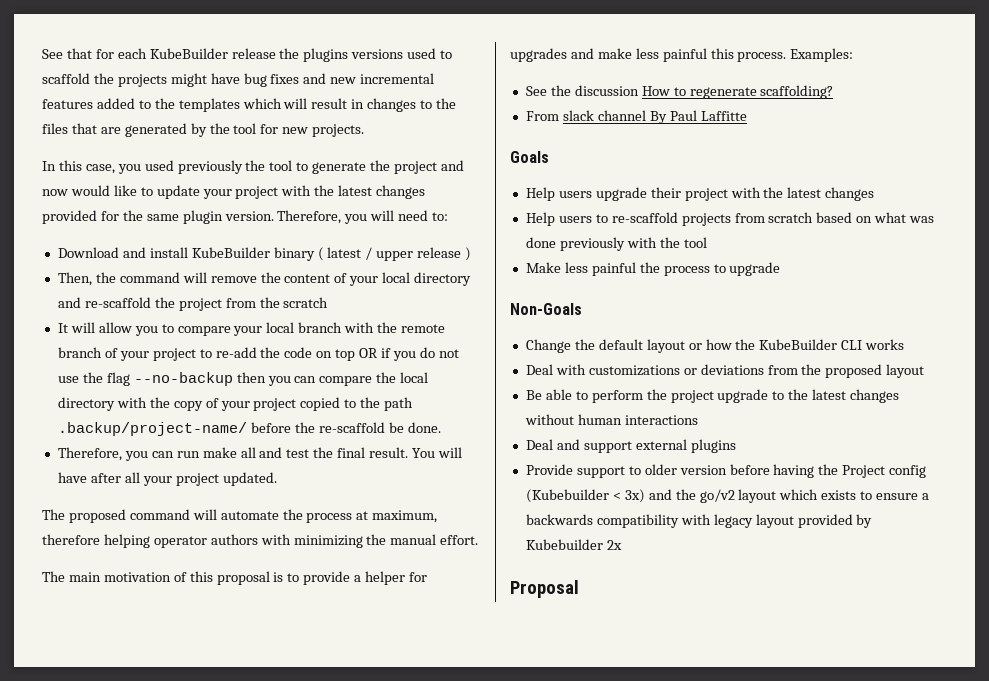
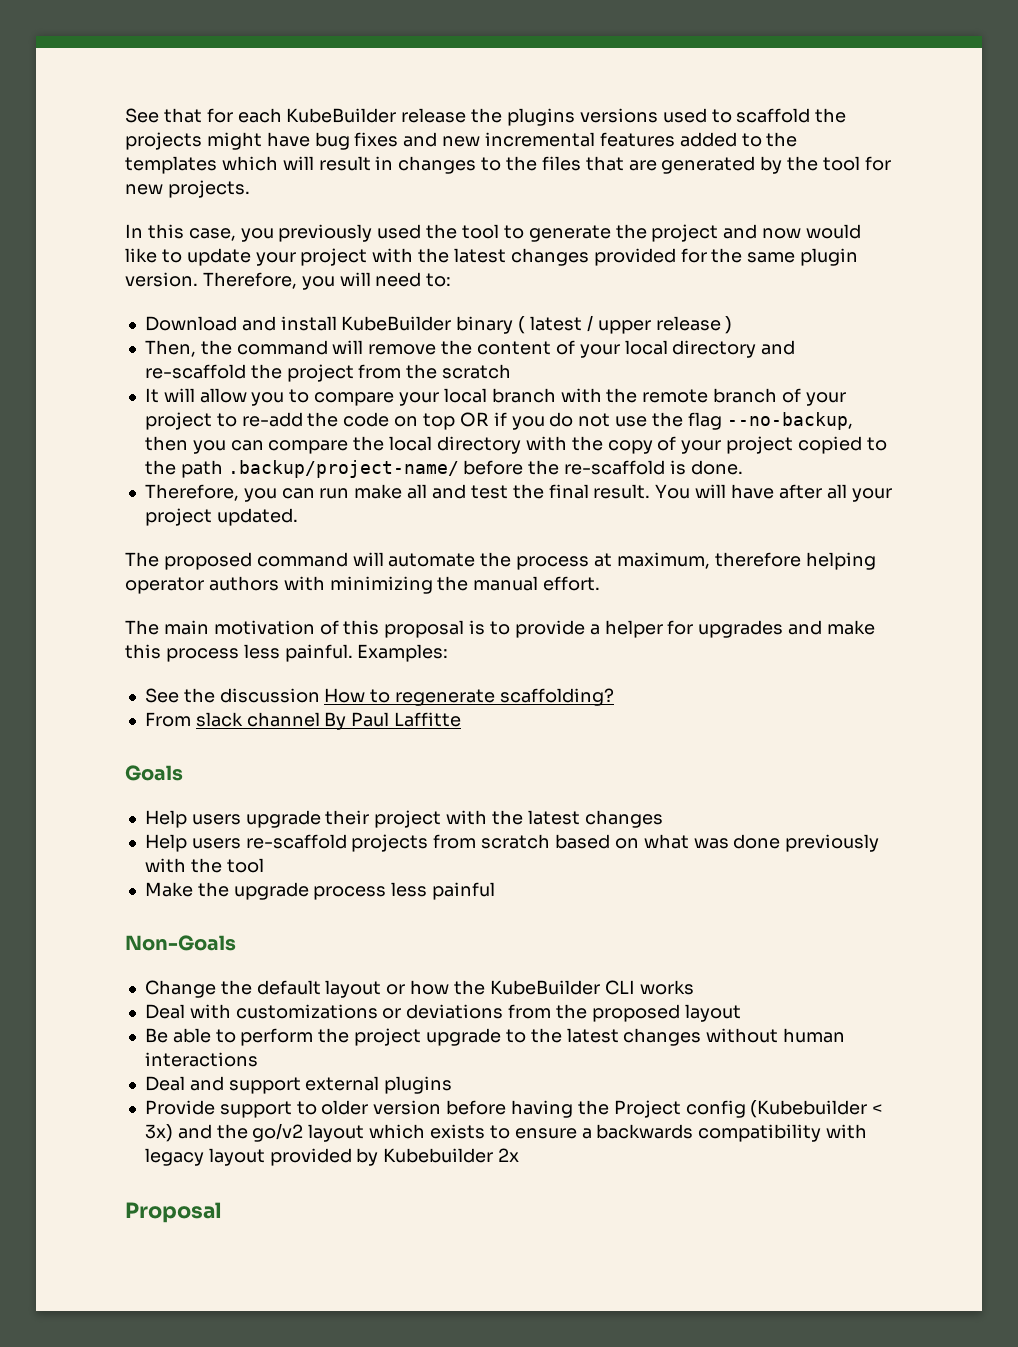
- In this case, you used previously the tool to generate the project and now would like to update your project with the latest changes provided for the same plugin version.
+ In this case, you previously used the tool to generate the project and now would like to update your project with the latest changes provided for the same plugin version.
- It will allow you to compare your local branch with the remote branch of your project to re-add the code on top OR if you do not use the flag --no-backup then you can compare the local directory with the copy of your project copied to the path .backup/project-name/ before the re-scaffold be done.
+ It will allow you to compare your local branch with the remote branch of your project to re-add the code on top OR if you do not use the flag --no-backup, then you can compare the local directory with the copy of your project copied to the path .backup/project-name/ before the re-scaffold is done.
- The main motivation of this proposal is to provide a helper for upgrades and make less painful this process.
+ The main motivation of this proposal is to provide a helper for upgrades and make this process less painful.
- Help users to re-scaffold projects from scratch based on what was done previously with the tool
+ Help users re-scaffold projects from scratch based on what was done previously with the tool
- Make less painful the process to upgrade
+ Make the upgrade process less painful

